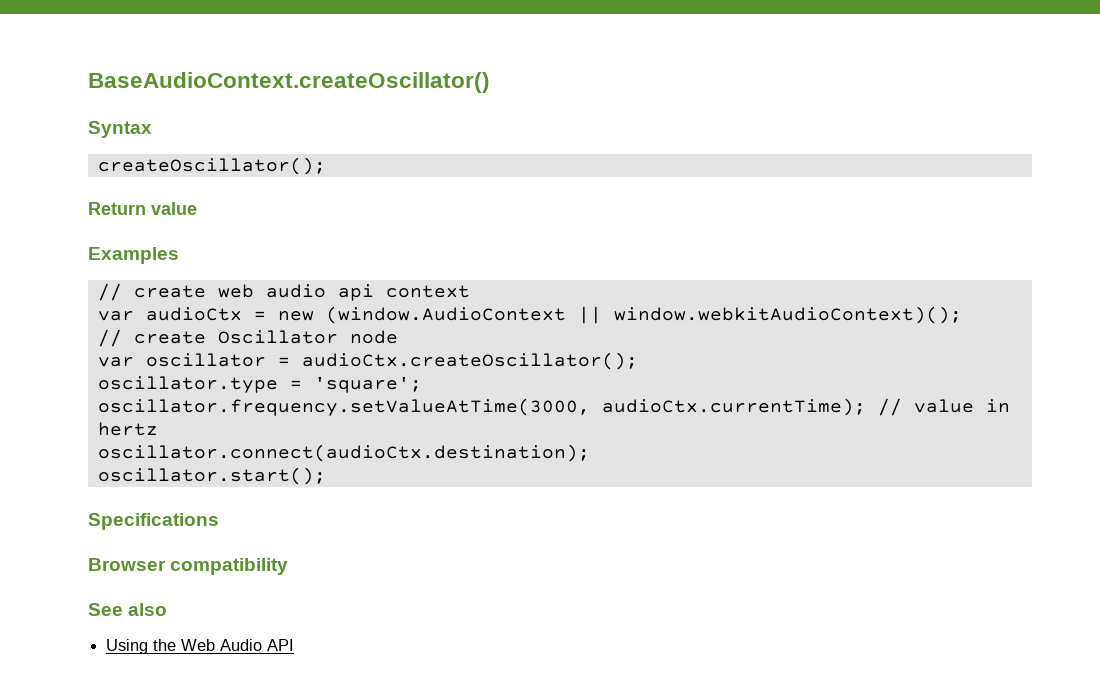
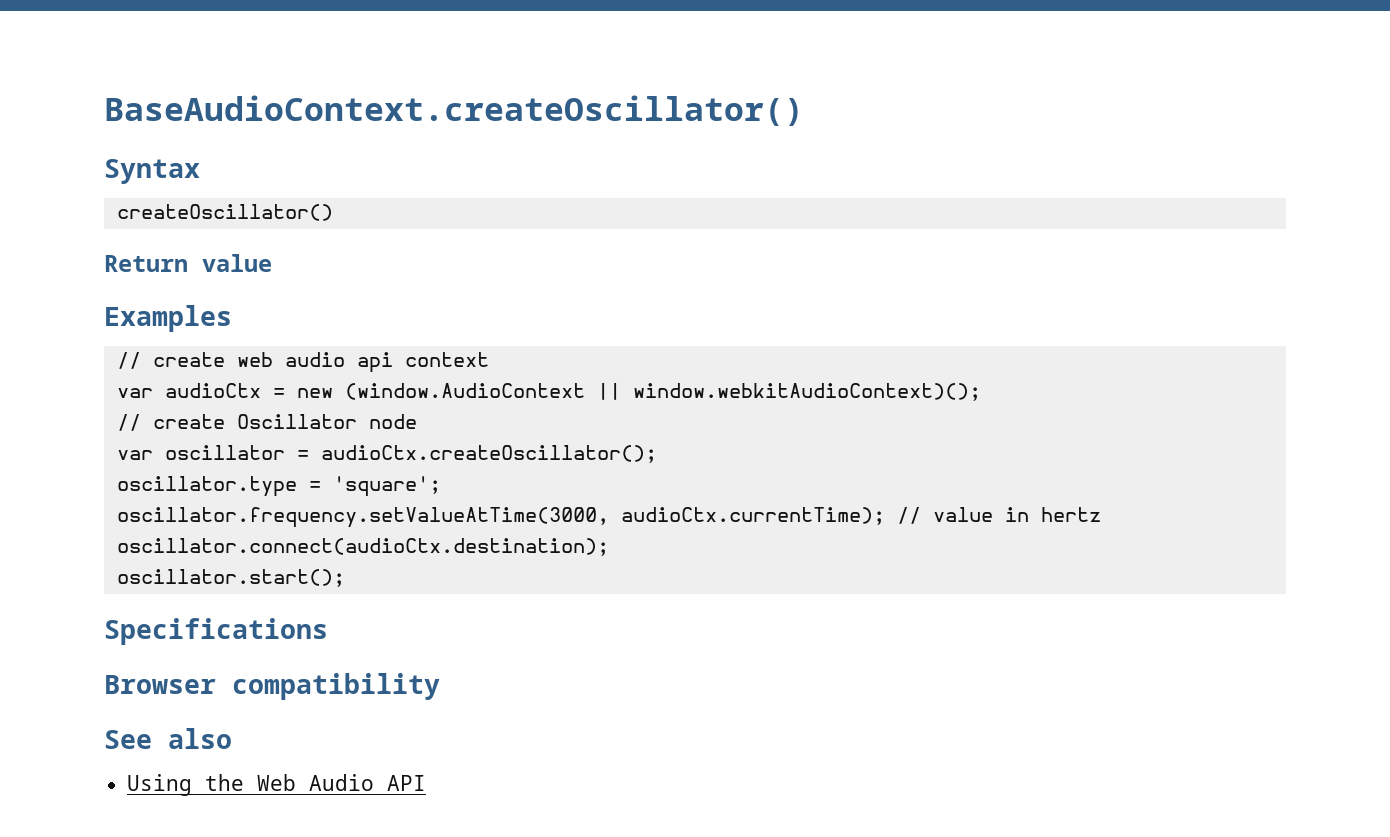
- createOscillator();
+ createOscillator()

